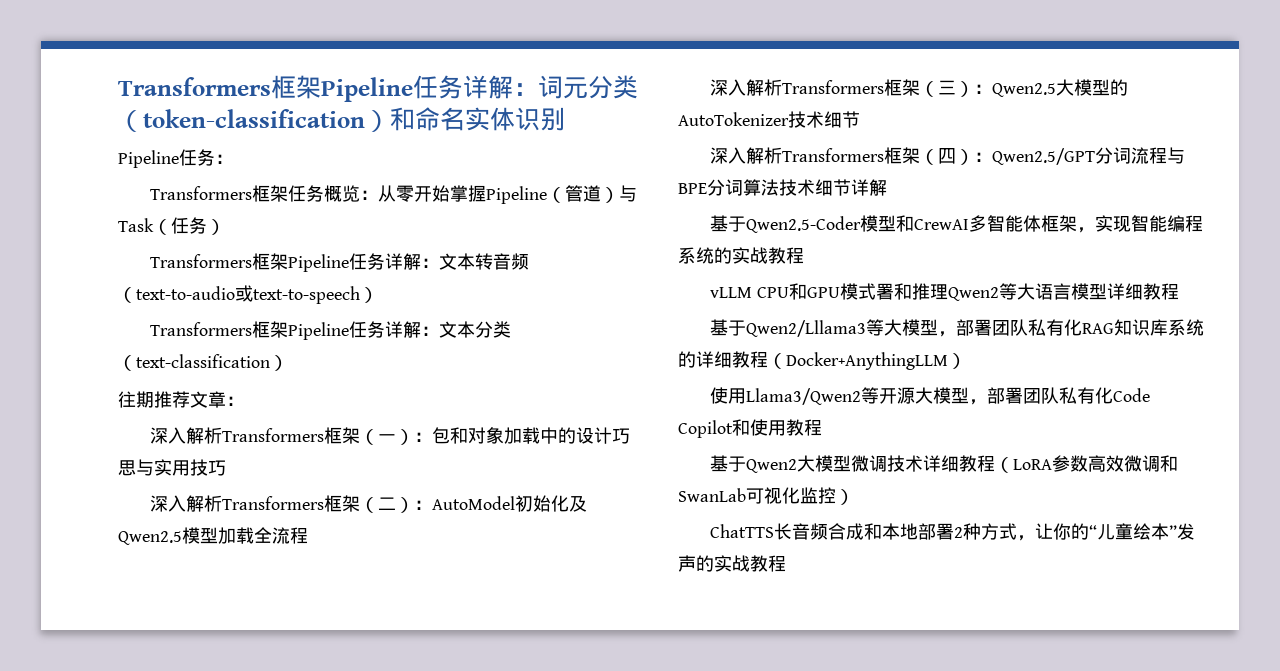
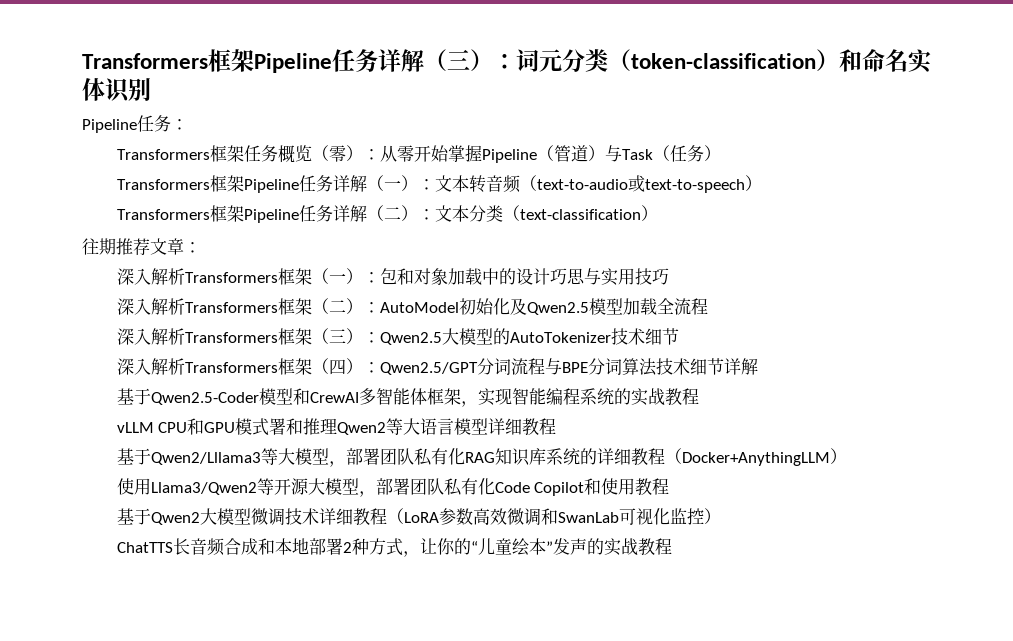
- Transformers框架Pipeline任务详解：词元分类（token-classification）和命名实体识别
+ Transformers框架Pipeline任务详解（三）：词元分类（token-classification）和命名实体识别
- Transformers框架任务概览：从零开始掌握Pipeline（管道）与Task（任务）
+ Transformers框架任务概览（零）：从零开始掌握Pipeline（管道）与Task（任务）
- Transformers框架Pipeline任务详解：文本转音频（text-to-audio或text-to-speech）
+ Transformers框架Pipeline任务详解（一）：文本转音频（text-to-audio或text-to-speech）
- Transformers框架Pipeline任务详解：文本分类（text-classification）
+ Transformers框架Pipeline任务详解（二）：文本分类（text-classification）

